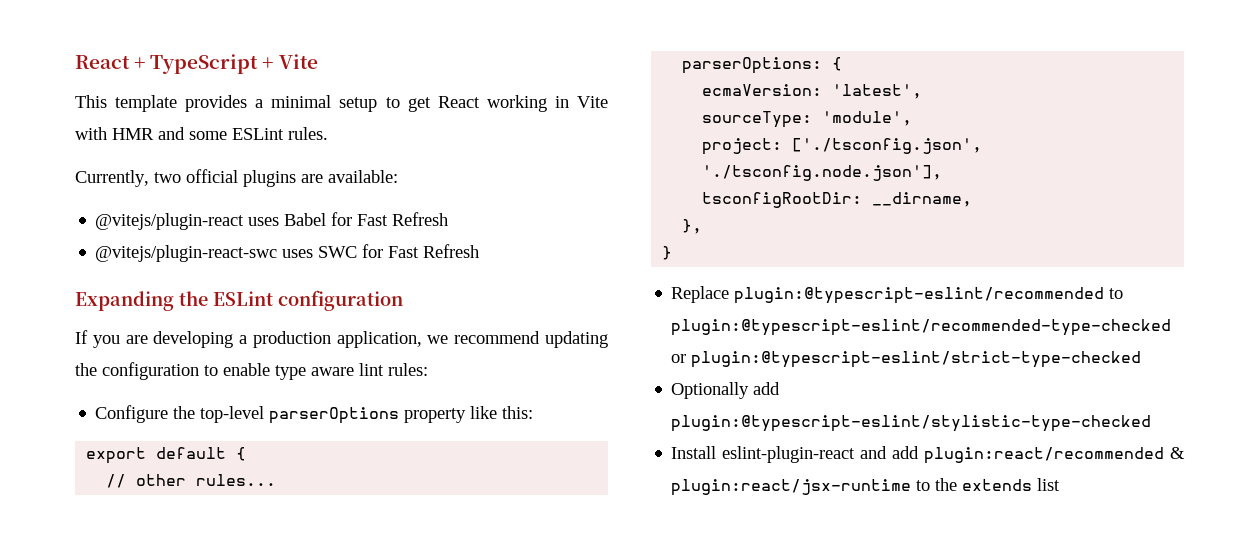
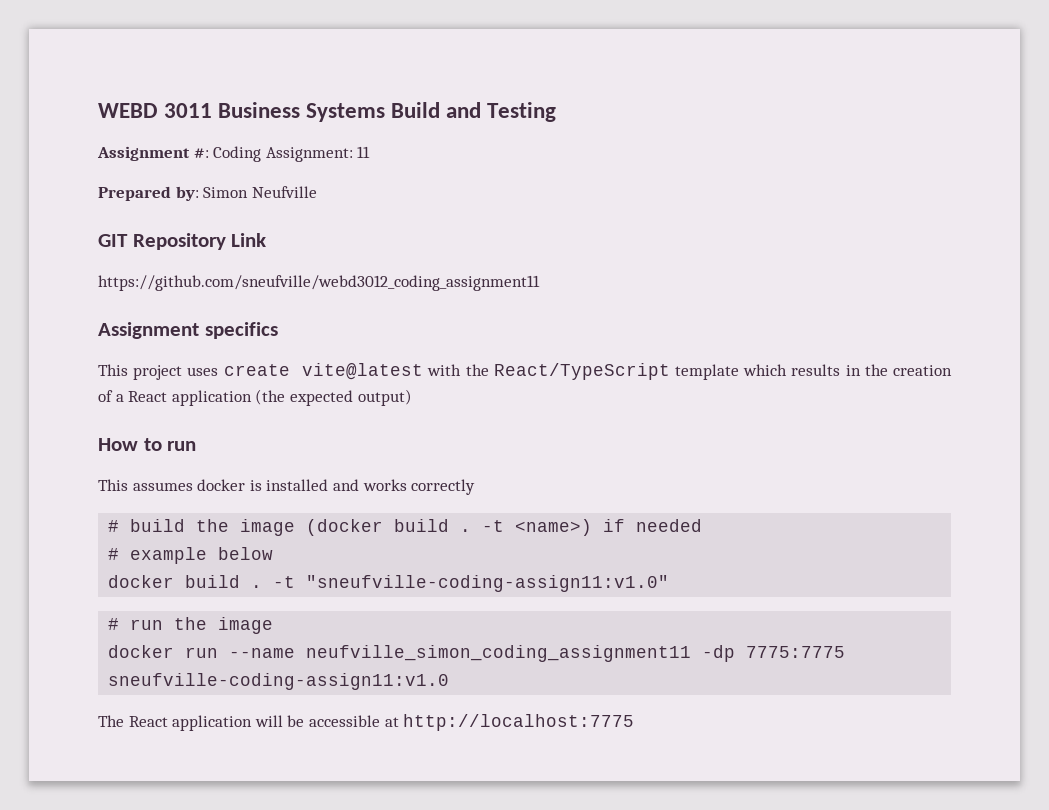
- React + TypeScript + Vite
- This template provides a minimal setup to get React working in Vite with HMR and some ESLint rules.
- Currently, two official plugins are available:
- @vitejs/plugin-react uses Babel for Fast Refresh
- @vitejs/plugin-react-swc uses SWC for Fast Refresh
- Expanding the ESLint configuration
- If you are developing a production application, we recommend updating the configuration to enable type aware lint rules:
- Configure the top-level parserOptions property like this:
- export default {
- // other rules...
- parserOptions: {
- ecmaVersion: 'latest',
- sourceType: 'module',
- project: ['./tsconfig.json', './tsconfig.node.json'],
- tsconfigRootDir: __dirname,
- },
- }
- Replace plugin:@typescript-eslint/recommended to plugin:@typescript-eslint/recommended-type-checked or plugin:@typescript-eslint/strict-type-checked
- Optionally add plugin:@typescript-eslint/stylistic-type-checked
- Install eslint-plugin-react and add plugin:react/recommended & plugin:react/jsx-runtime to the extends list
+ WEBD 3011 Business Systems Build and Testing
+ Assignment #: Coding Assignment: 11
+ Prepared by: Simon Neufville
+ GIT Repository Link
+ https://github.com/sneufville/webd3012_coding_assignment11
+ Assignment specifics
+ This project uses create vite@latest with the React/TypeScript template which results in the creation of a React application (the expected output)
+ How to run
+ This assumes docker is installed and works correctly
+ # build the image (docker build . -t <name>) if needed
+ # example below
+ docker build . -t "sneufville-coding-assign11:v1.0"
+ # run the image
+ docker run --name neufville_simon_coding_assignment11 -dp 7775:7775 sneufville-coding-assign11:v1.0
+ The React application will be accessible at http://localhost:7775

